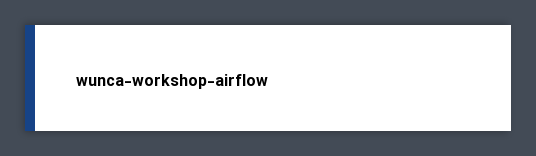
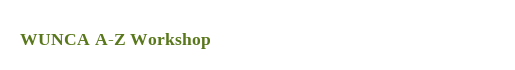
- wunca-workshop-airflow
+ WUNCA A-Z Workshop

